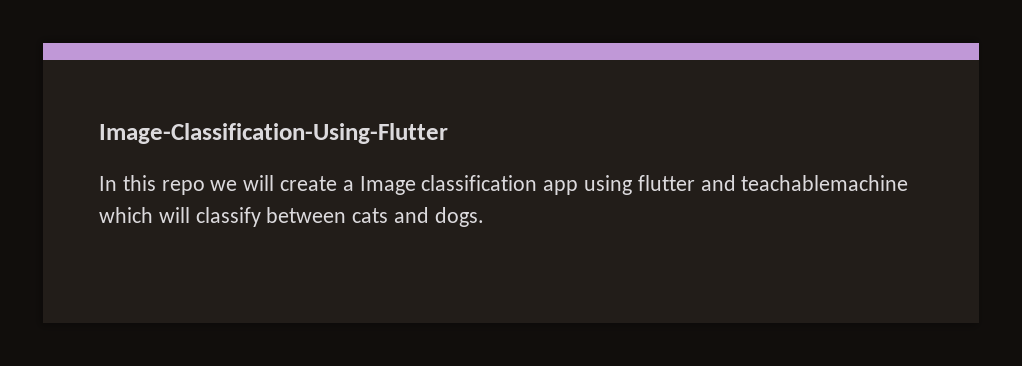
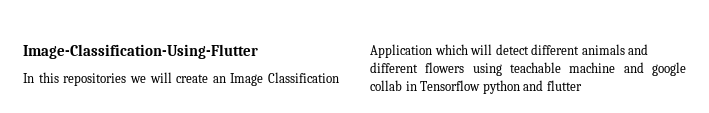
- In this repo we will create a Image classification app using flutter and teachablemachine which will classify between cats and dogs.
+ In this repositories we will create an Image Classification Application which will detect different animals and different flowers using teachable machine and google collab in Tensorflow python and flutter

